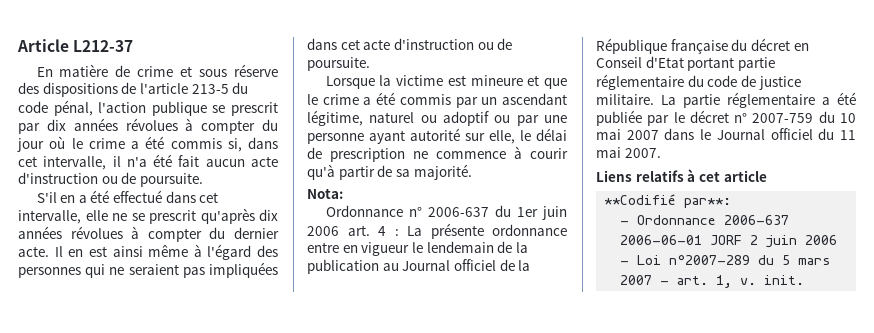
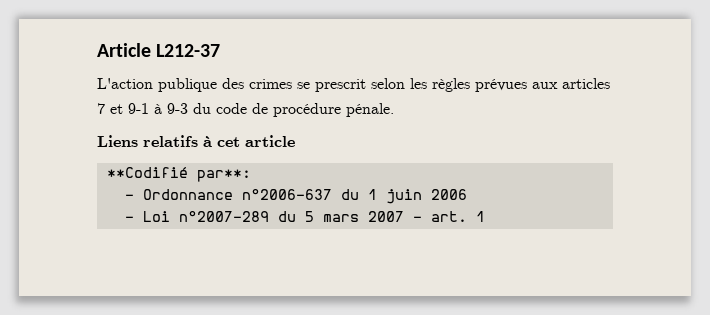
- En matière de crime et sous réserve des dispositions de l'article 213-5 du code pénal, l'action publique se prescrit par dix années révolues à compter du jour où le crime a été commis si, dans cet intervalle, il n'a été fait aucun acte d'instruction ou de poursuite.
- S'il en a été effectué dans cet intervalle, elle ne se prescrit qu'après dix années révolues à compter du dernier acte. Il en est ainsi même à l'égard des personnes qui ne seraient pas impliquées dans cet acte d'instruction ou de poursuite.
- Lorsque la victime est mineure et que le crime a été commis par un ascendant légitime, naturel ou adoptif ou par une personne ayant autorité sur elle, le délai de prescription ne commence à courir qu'à partir de sa majorité.
- Nota:
- Ordonnance n° 2006-637 du 1er juin 2006 art. 4 : La présente ordonnance entre en vigueur le lendemain de la publication au Journal officiel de la République française du décret en Conseil d'Etat portant partie réglementaire du code de justice militaire. La partie réglementaire a été publiée par le décret n° 2007-759 du 10 mai 2007 dans le Journal officiel du 11 mai 2007.
+ L'action publique des crimes se prescrit selon les règles prévues aux articles 7 et 9-1 à 9-3 du code de procédure pénale.
- - Ordonnance 2006-637 2006-06-01 JORF 2 juin 2006
+ - Ordonnance n°2006-637 du 1 juin 2006
- - Loi n°2007-289 du 5 mars 2007 - art. 1, v. init.
+ - Loi n°2007-289 du 5 mars 2007 - art. 1

